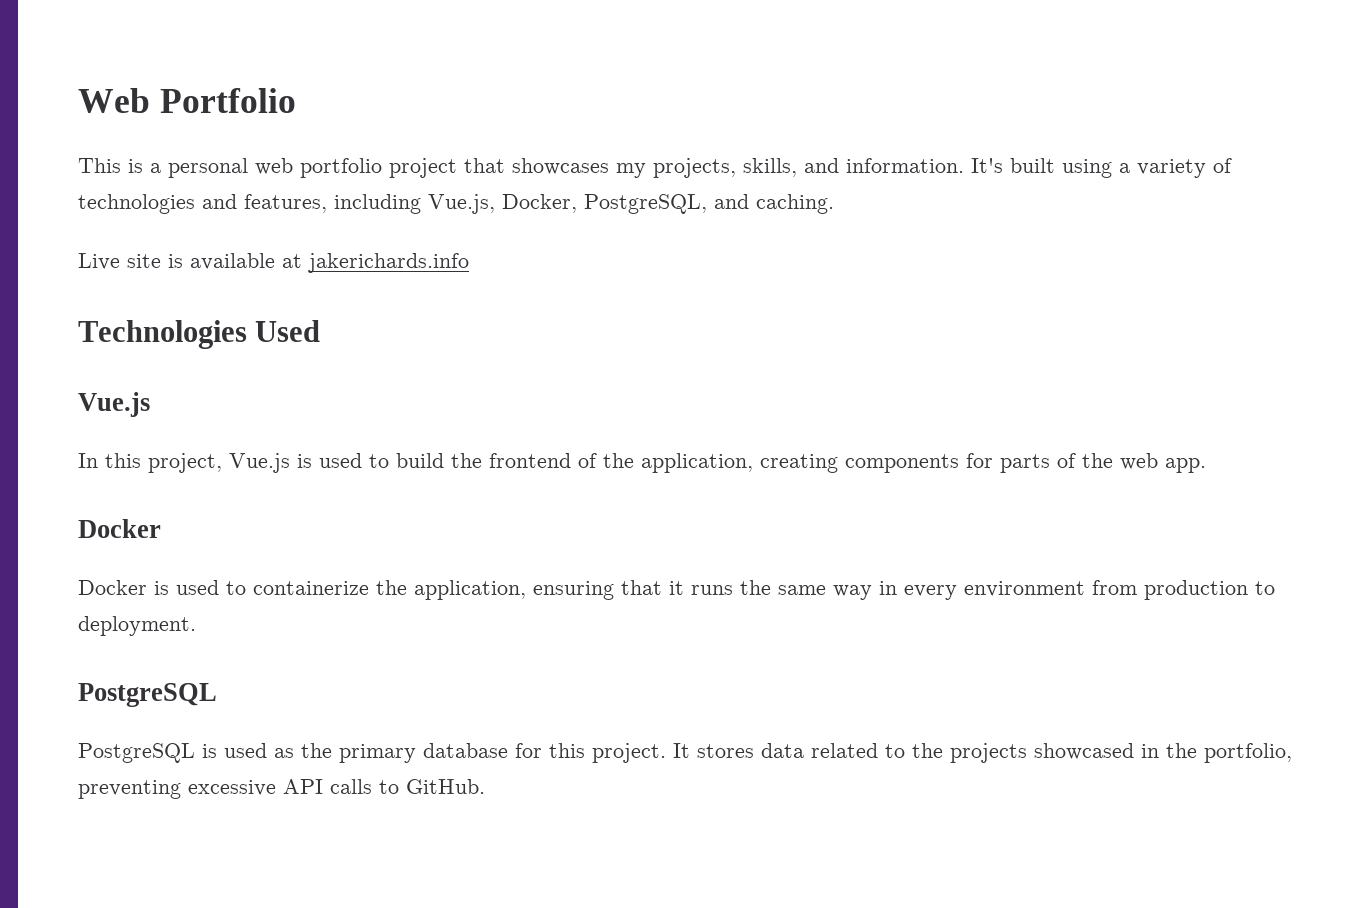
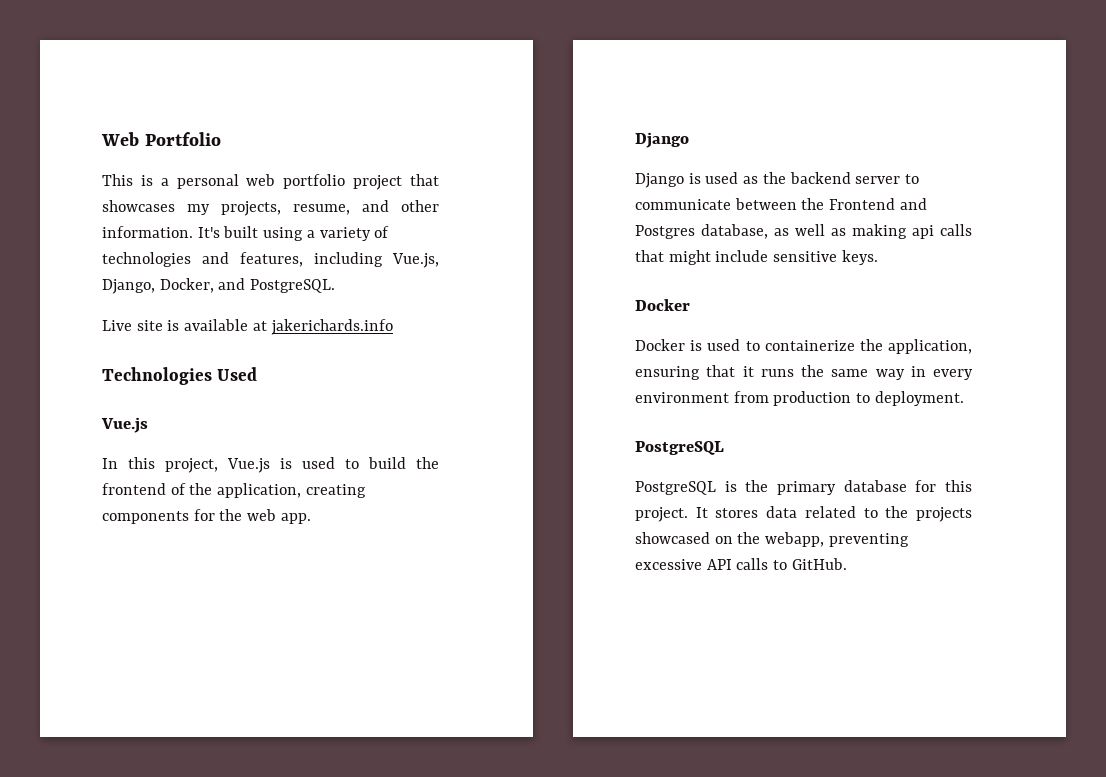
- This is a personal web portfolio project that showcases my projects, skills, and information.
+ This is a personal web portfolio project that showcases my projects, resume, and other information.
- It's built using a variety of technologies and features, including Vue.js, Docker, PostgreSQL, and caching.
+ It's built using a variety of technologies and features, including Vue.js, Django, Docker, and PostgreSQL.
- In this project, Vue.js is used to build the frontend of the application, creating components for parts of the web app.
+ In this project, Vue.js is used to build the frontend of the application, creating components for the web app.
+ Django
+ Django is used as the backend server to communicate between the Frontend and Postgres database, as well as making api calls that might include sensitive keys.
- PostgreSQL is used as the primary database for this project.
+ PostgreSQL is the primary database for this project.
- It stores data related to the projects showcased in the portfolio, preventing excessive API calls to GitHub.
+ It stores data related to the projects showcased on the webapp, preventing excessive API calls to GitHub.

